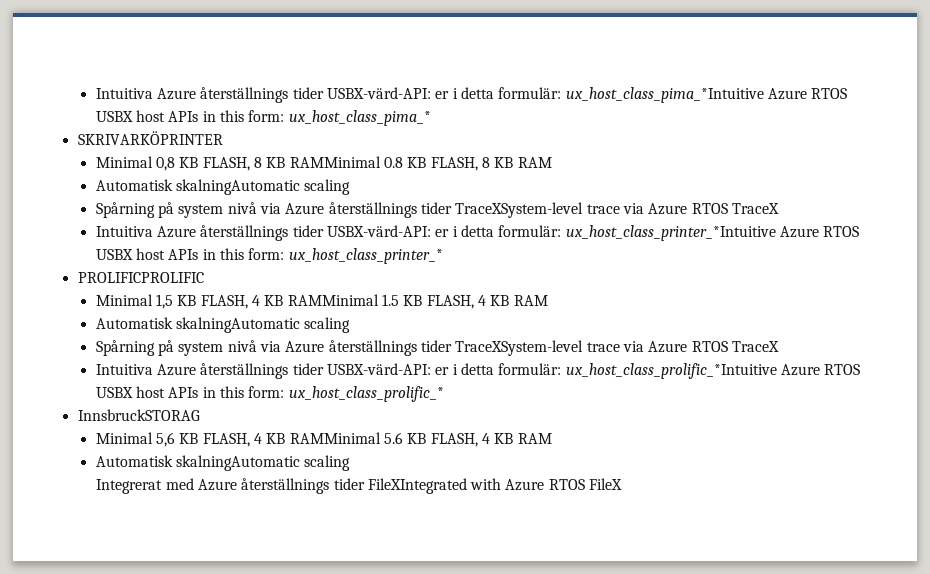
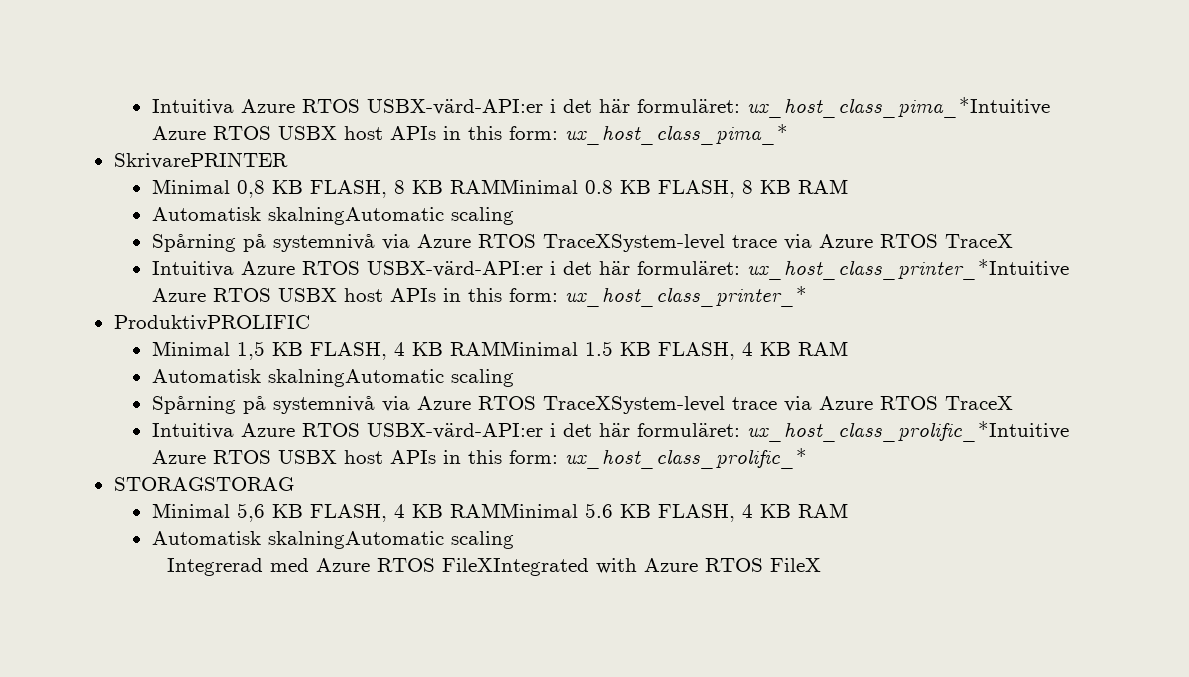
- Intuitiva Azure återställnings tider USBX-värd-API: er i detta formulär: ux_host_class_pima_*Intuitive Azure RTOS USBX host APIs in this form: ux_host_class_pima_*
+ Intuitiva Azure RTOS USBX-värd-API:er i det här formuläret: ux_host_class_pima_*Intuitive Azure RTOS USBX host APIs in this form: ux_host_class_pima_*
- SKRIVARKÖPRINTER
+ SkrivarePRINTER
  Minimal 0,8 KB FLASH, 8 KB RAMMinimal 0.8 KB FLASH, 8 KB RAM
  Automatisk skalningAutomatic scaling
- Spårning på system nivå via Azure återställnings tider TraceXSystem-level trace via Azure RTOS TraceX
- Intuitiva Azure återställnings tider USBX-värd-API: er i detta formulär: ux_host_class_printer_*Intuitive Azure RTOS USBX host APIs in this form: ux_host_class_printer_*
+ Spårning på systemnivå via Azure RTOS TraceXSystem-level trace via Azure RTOS TraceX
+ Intuitiva Azure RTOS USBX-värd-API:er i det här formuläret: ux_host_class_printer_*Intuitive Azure RTOS USBX host APIs in this form: ux_host_class_printer_*
- PROLIFICPROLIFIC
+ ProduktivPROLIFIC
  Minimal 1,5 KB FLASH, 4 KB RAMMinimal 1.5 KB FLASH, 4 KB RAM
  Automatisk skalningAutomatic scaling
- Spårning på system nivå via Azure återställnings tider TraceXSystem-level trace via Azure RTOS TraceX
- Intuitiva Azure återställnings tider USBX-värd-API: er i detta formulär: ux_host_class_prolific_*Intuitive Azure RTOS USBX host APIs in this form: ux_host_class_prolific_*
+ Spårning på systemnivå via Azure RTOS TraceXSystem-level trace via Azure RTOS TraceX
+ Intuitiva Azure RTOS USBX-värd-API:er i det här formuläret: ux_host_class_prolific_*Intuitive Azure RTOS USBX host APIs in this form: ux_host_class_prolific_*
- InnsbruckSTORAG
+ STORAGSTORAG
- Integrerat med Azure återställnings tider FileXIntegrated with Azure RTOS FileX
+ Integrerad med Azure RTOS FileXIntegrated with Azure RTOS FileX

